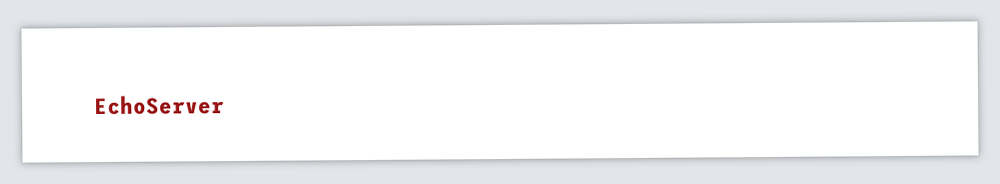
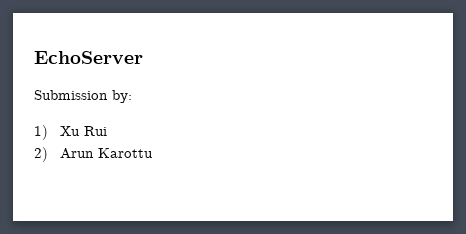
+ Submission by:
+ 1) Xu Rui
+ 2) Arun Karottu

